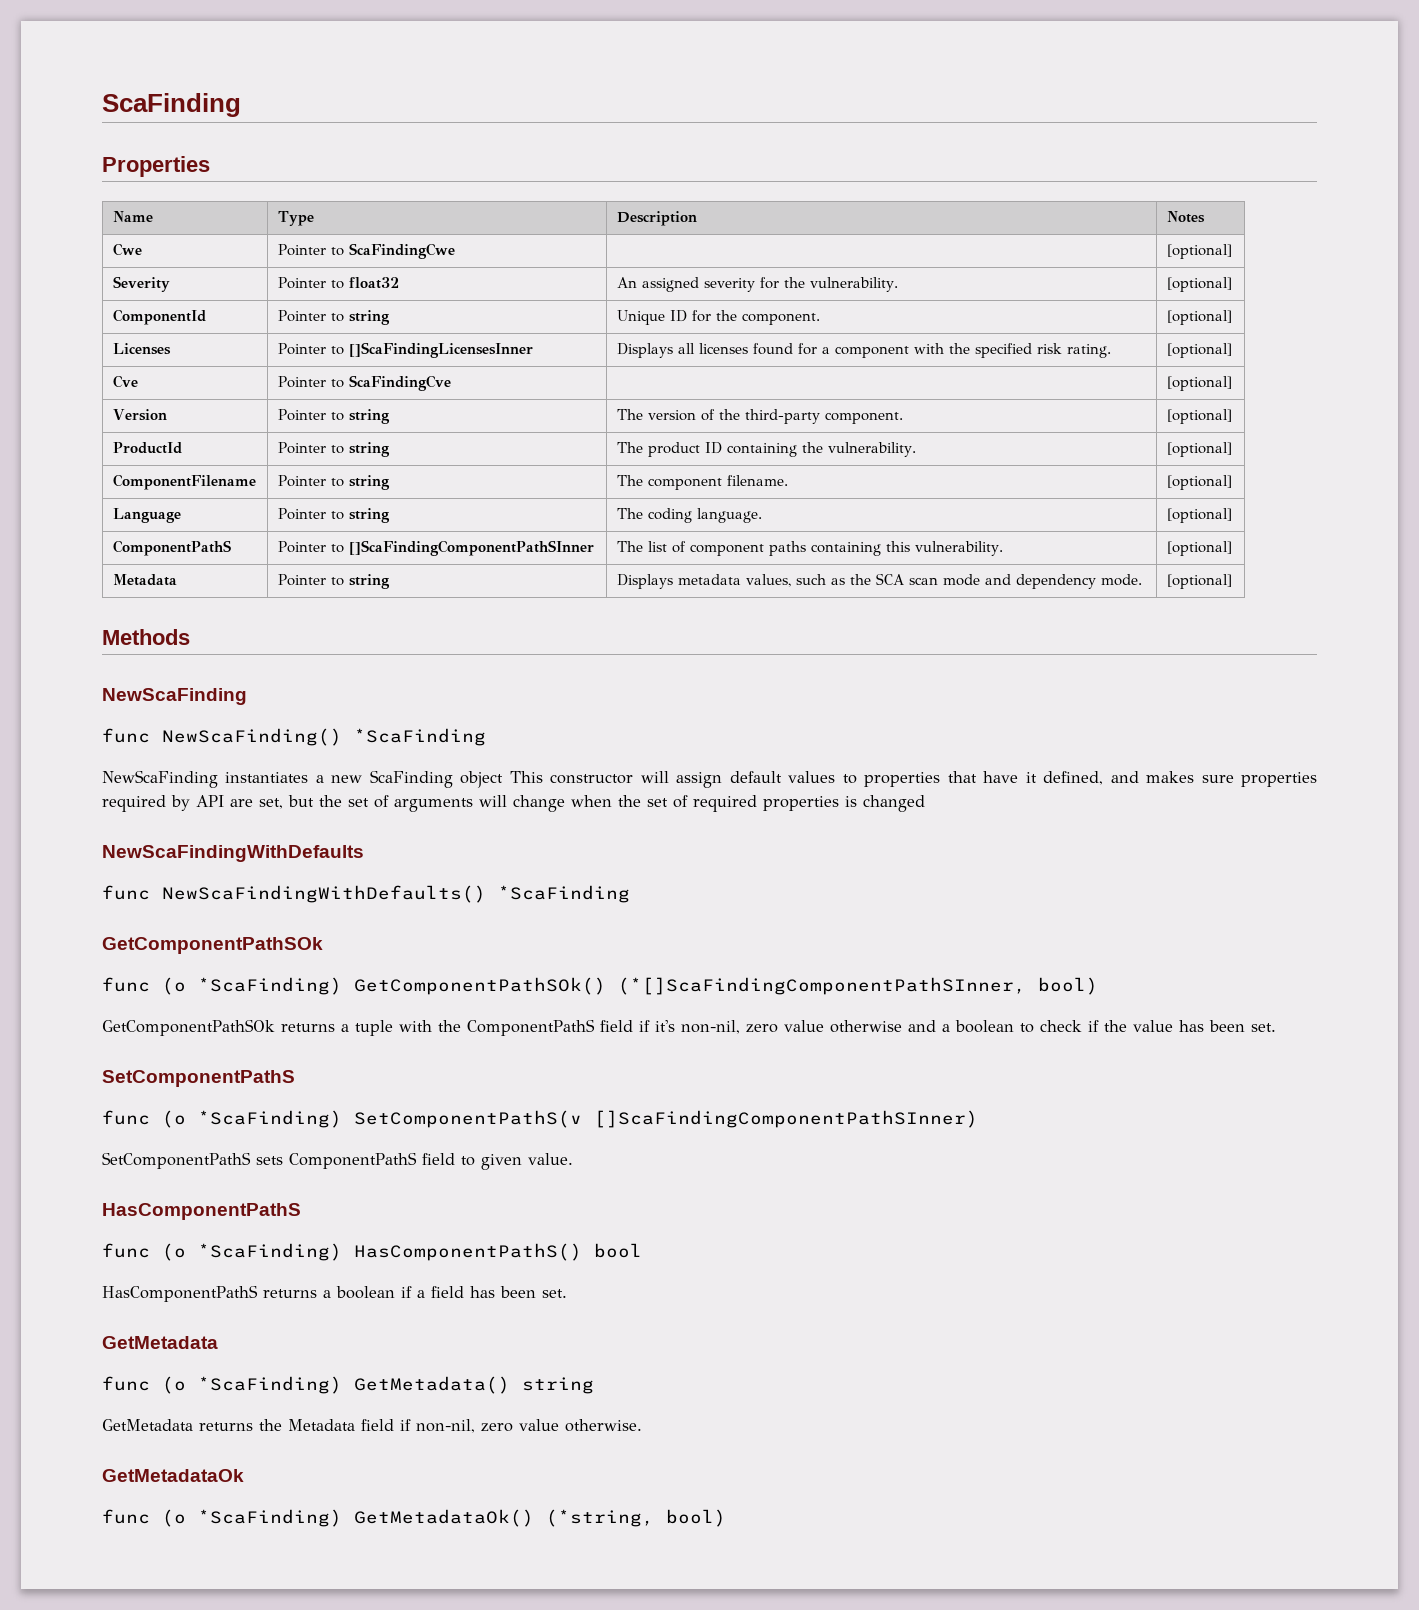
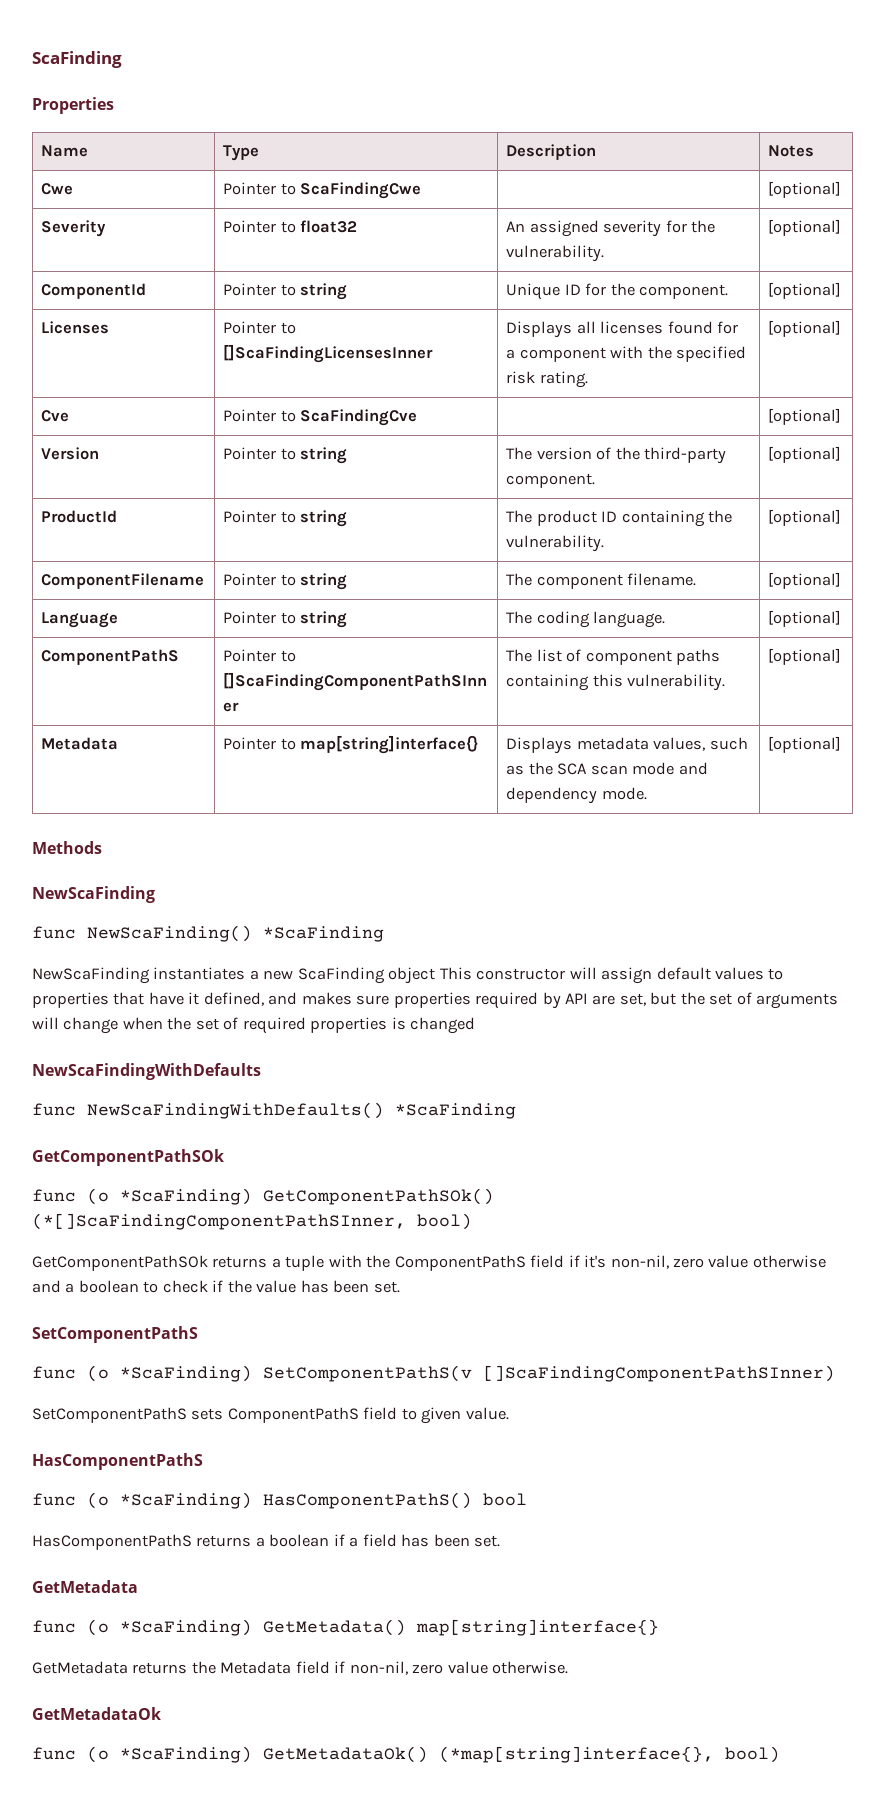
- Metadata | Pointer to string | Displays metadata values, such as the SCA scan mode and dependency mode. | [optional]
+ Metadata | Pointer to map[string]interface{} | Displays metadata values, such as the SCA scan mode and dependency mode. | [optional]
- func (o *ScaFinding) GetMetadata() string
+ func (o *ScaFinding) GetMetadata() map[string]interface{}
- func (o *ScaFinding) GetMetadataOk() (*string, bool)
+ func (o *ScaFinding) GetMetadataOk() (*map[string]interface{}, bool)

